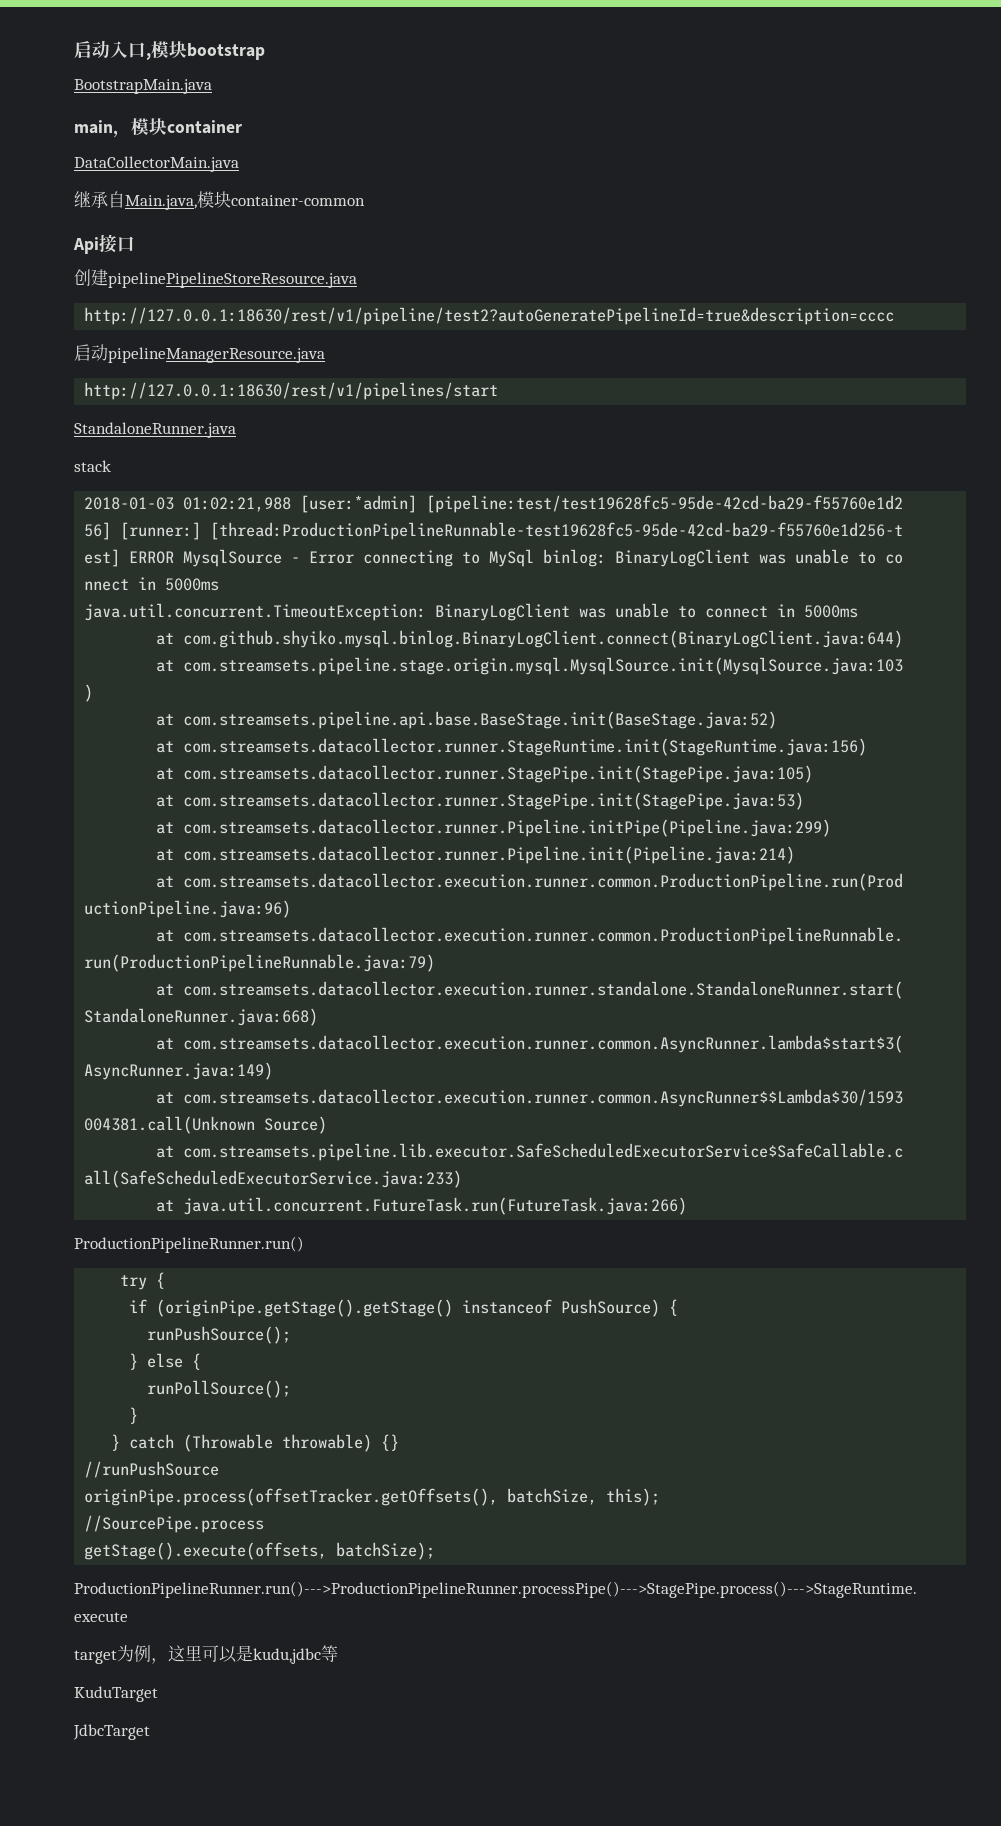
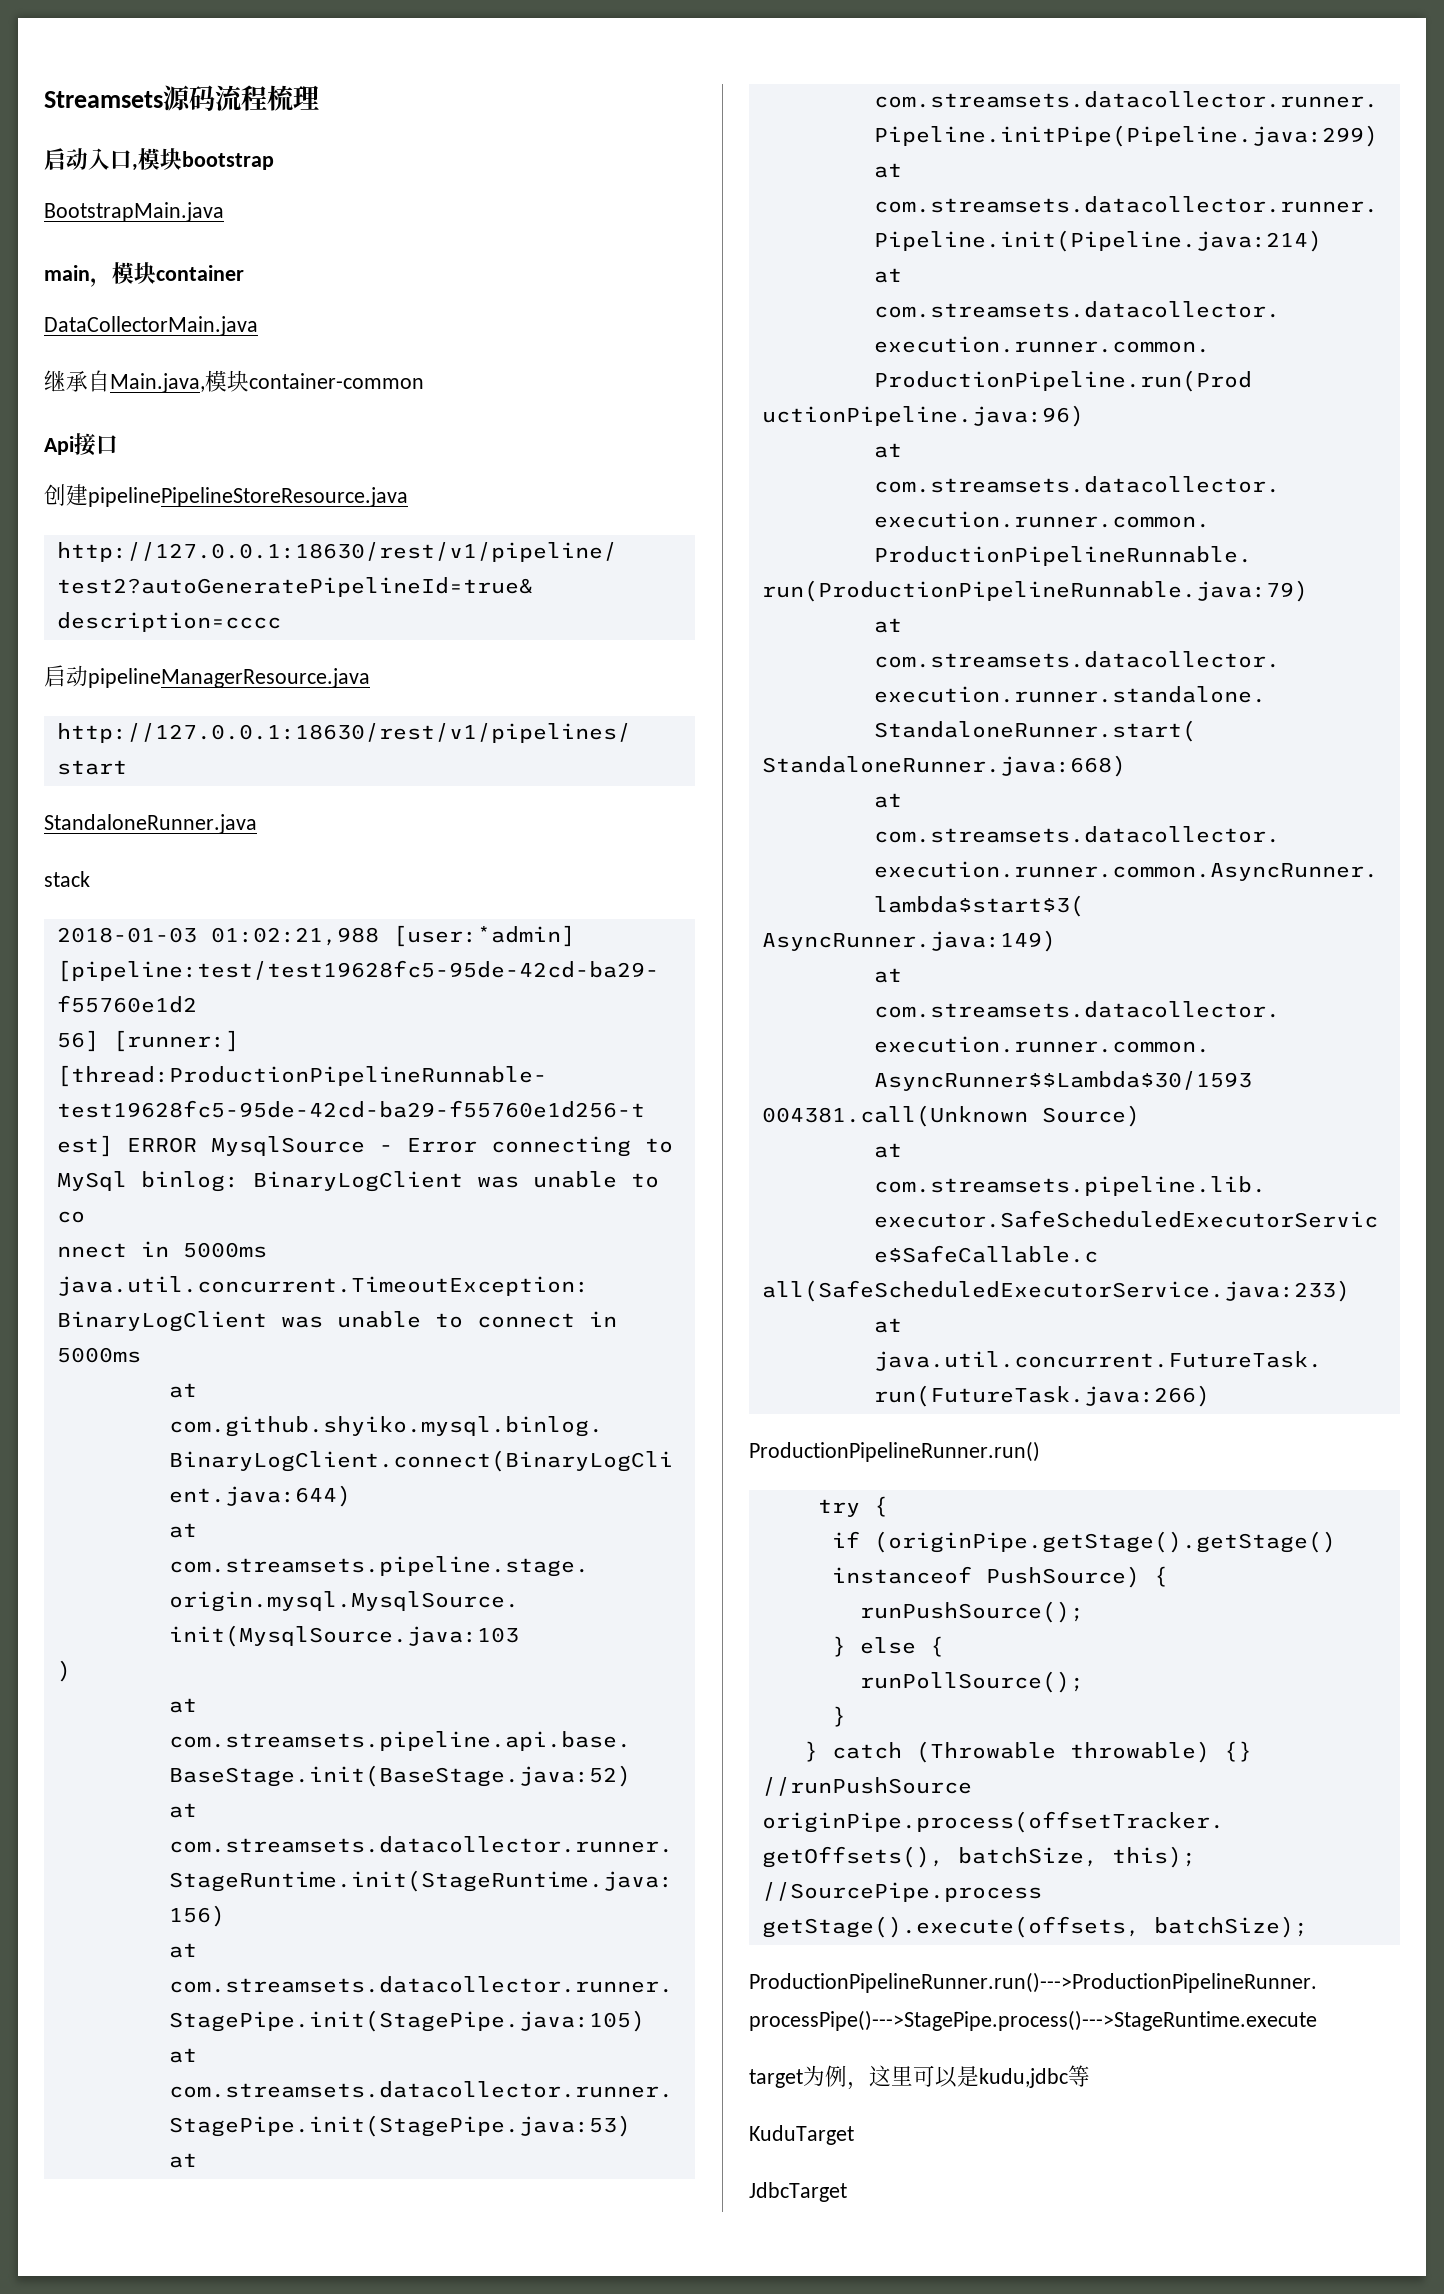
+ Streamsets源码流程梳理

